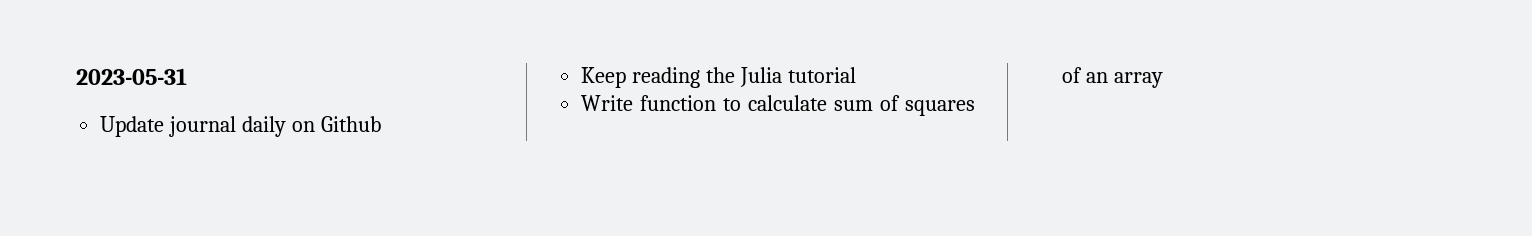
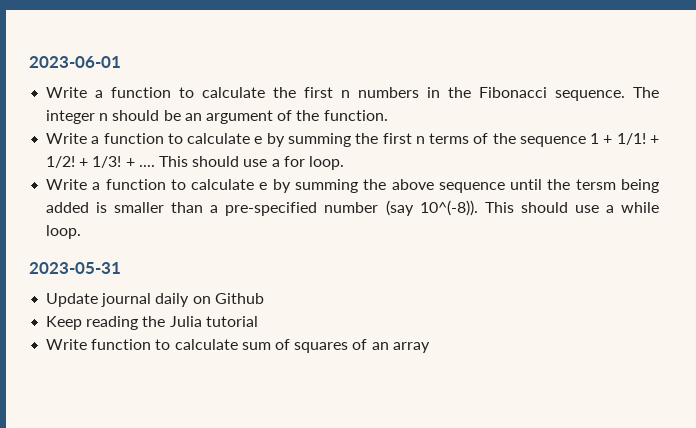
+ 2023-06-01
+ Write a function to calculate the first n numbers in the Fibonacci sequence. The integer n should be an argument of the function.
+ Write a function to calculate e by summing the first n terms of the sequence 1 + 1/1! + 1/2! + 1/3! + .... This should use a for loop.
+ Write a function to calculate e by summing the above sequence until the tersm being added is smaller than a pre-specified number (say 10^(-8)). This should use a while loop.

